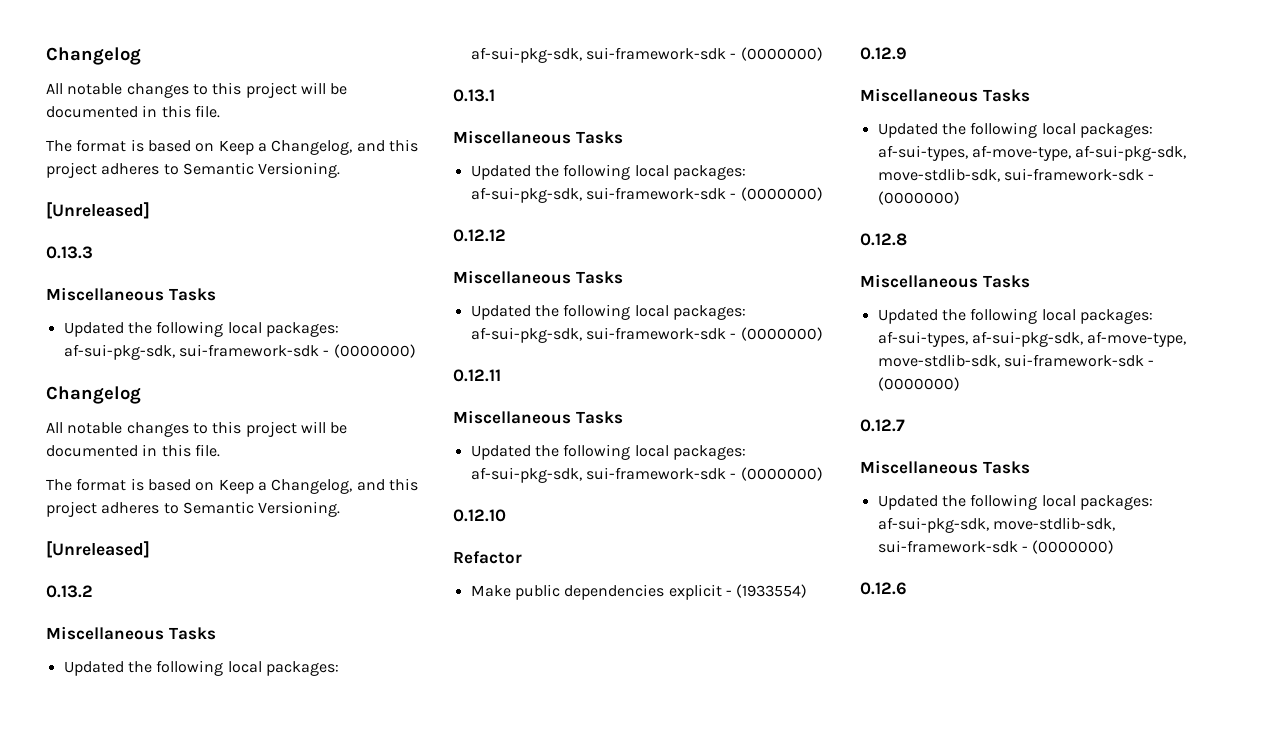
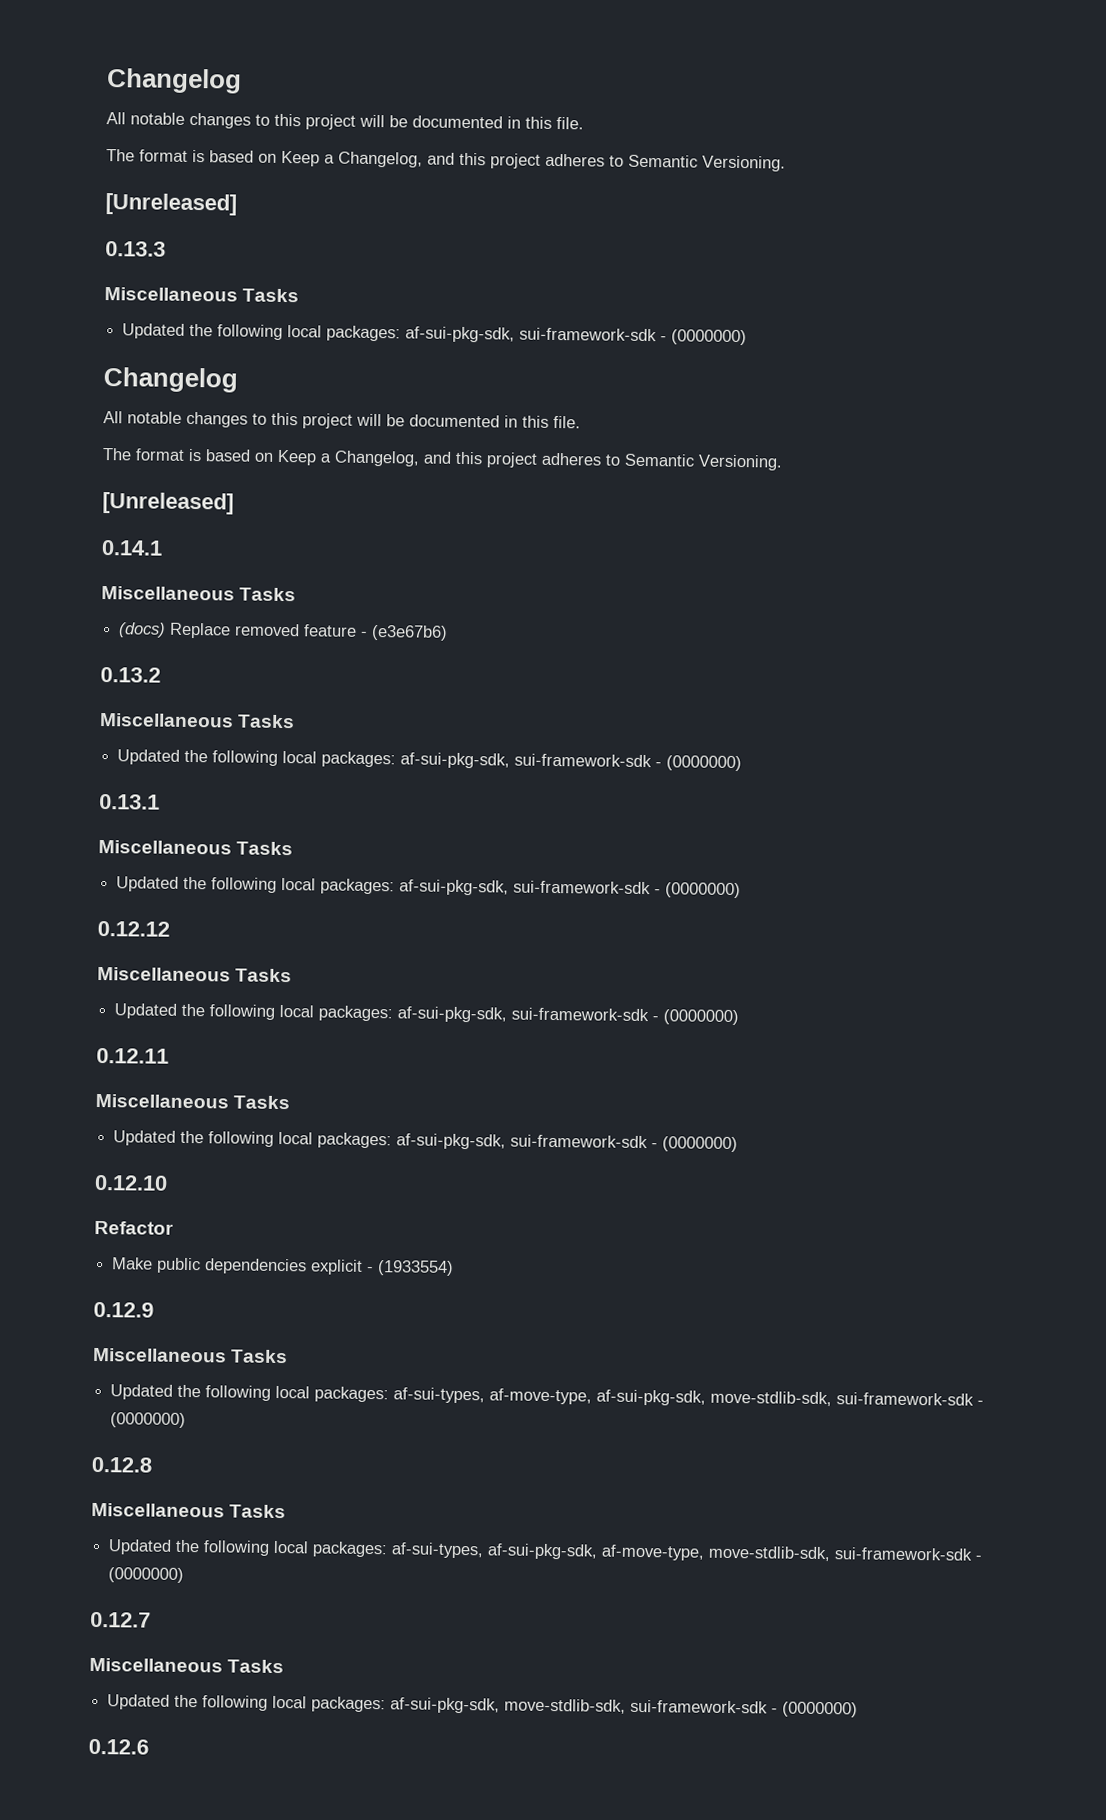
+ 0.14.1
+ Miscellaneous Tasks
+ (docs) Replace removed feature - (e3e67b6)

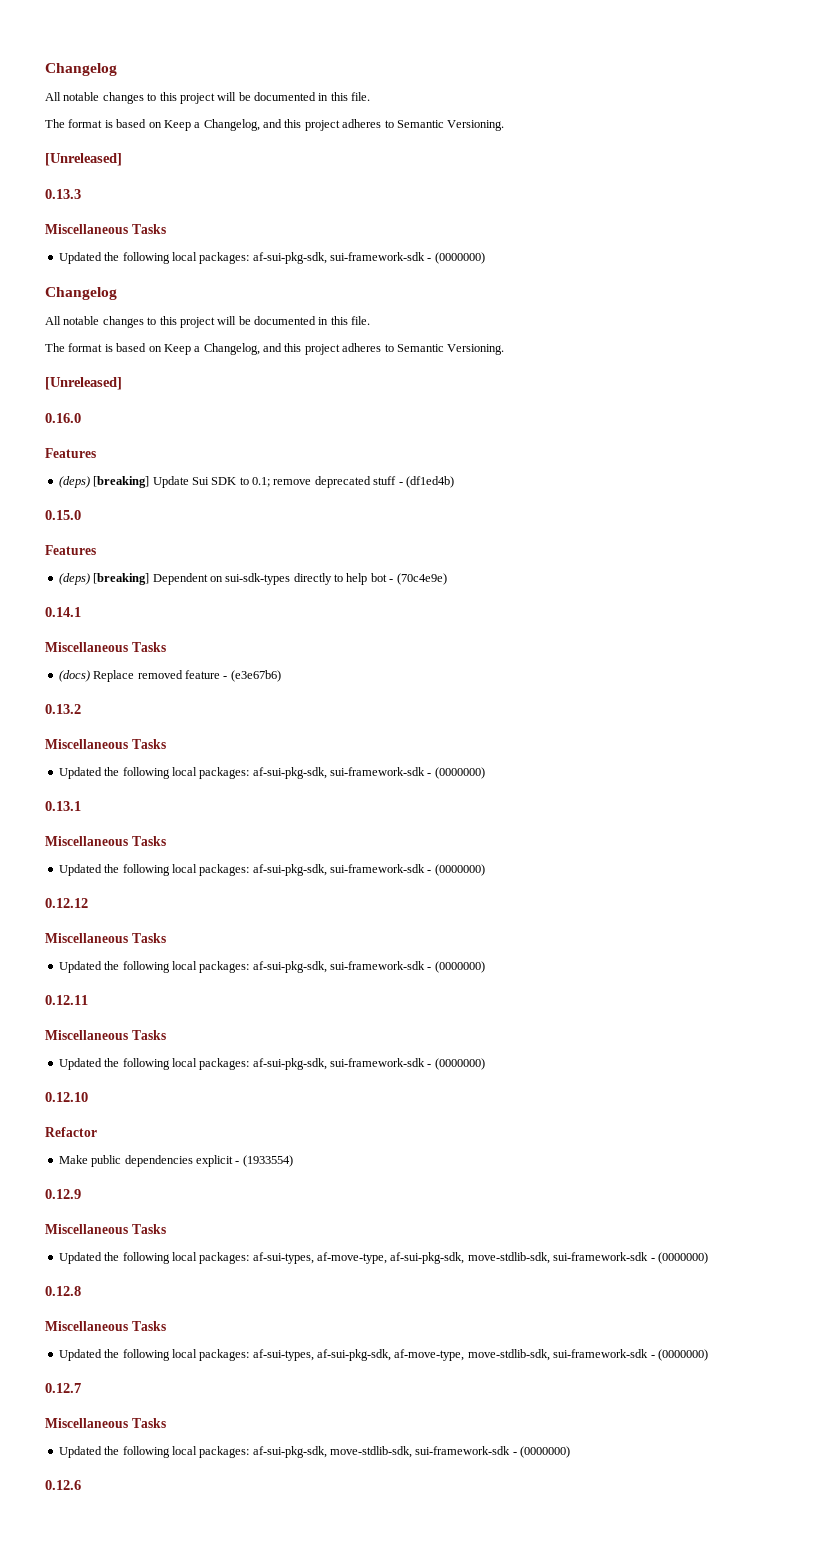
+ 0.16.0
+ Features
+ (deps) [breaking] Update Sui SDK to 0.1; remove deprecated stuff - (df1ed4b)
+ 0.15.0
+ Features
+ (deps) [breaking] Dependent on sui-sdk-types directly to help bot - (70c4e9e)

